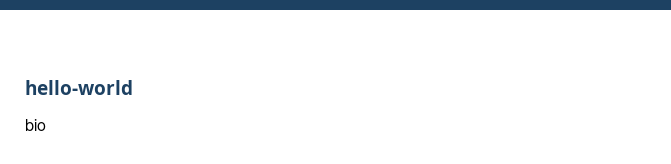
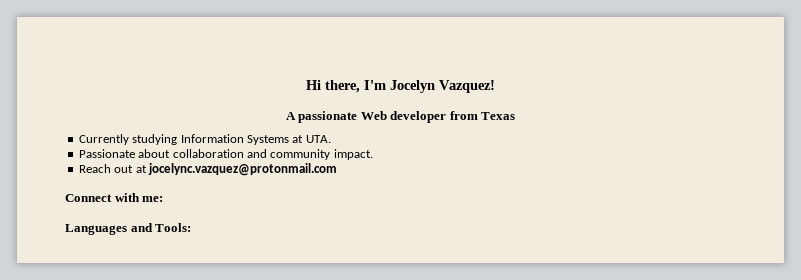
- hello-world
- bio
+ Hi there, I'm Jocelyn Vazquez!
+ A passionate Web developer from Texas
+ Currently studying Information Systems at UTA.
+ Passionate about collaboration and community impact.
+ Reach out at jocelync.vazquez@protonmail.com
+ Connect with me:
+ Languages and Tools:

